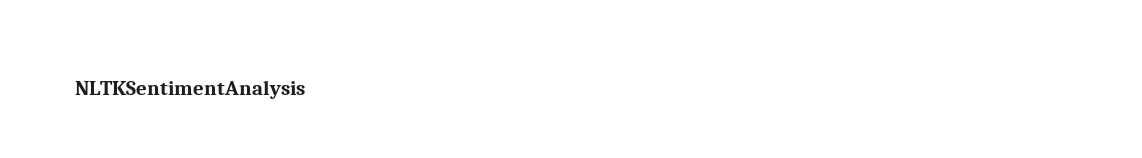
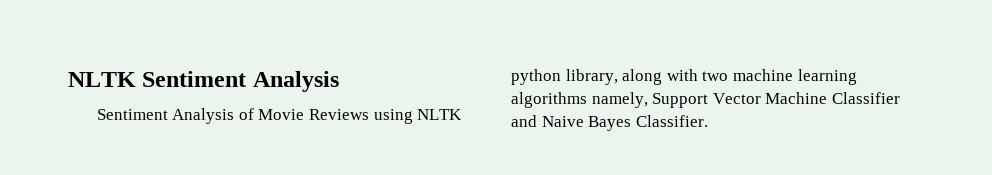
- NLTKSentimentAnalysis
+ NLTK Sentiment Analysis
+ Sentiment Analysis of Movie Reviews using NLTK python library, along with two machine learning algorithms namely, Support Vector Machine Classifier and Naive Bayes Classifier.

